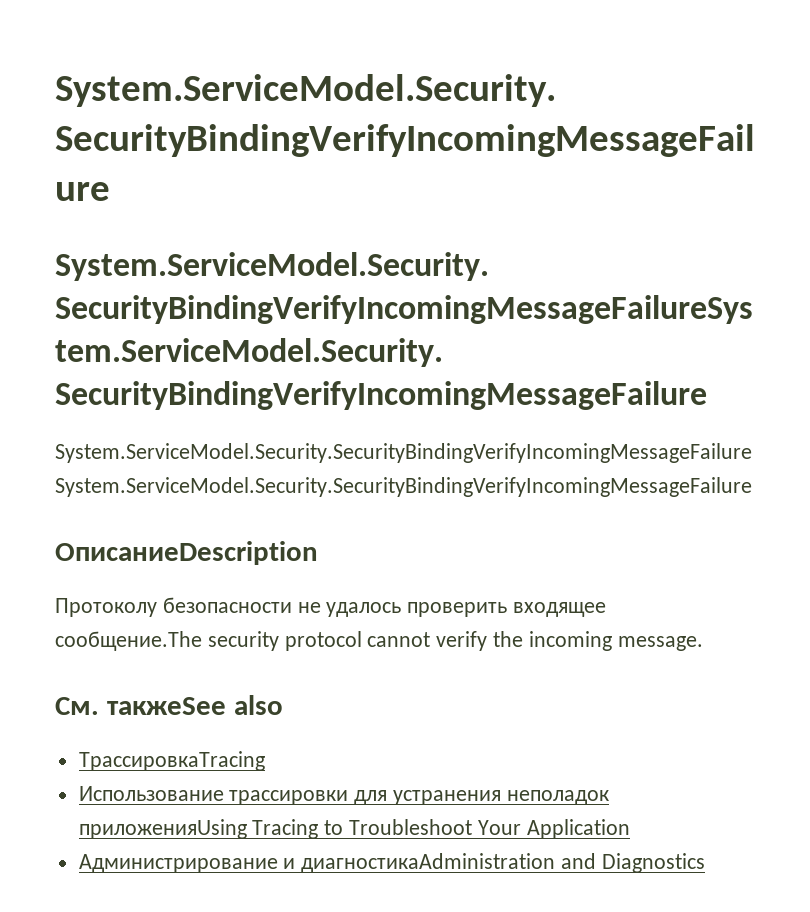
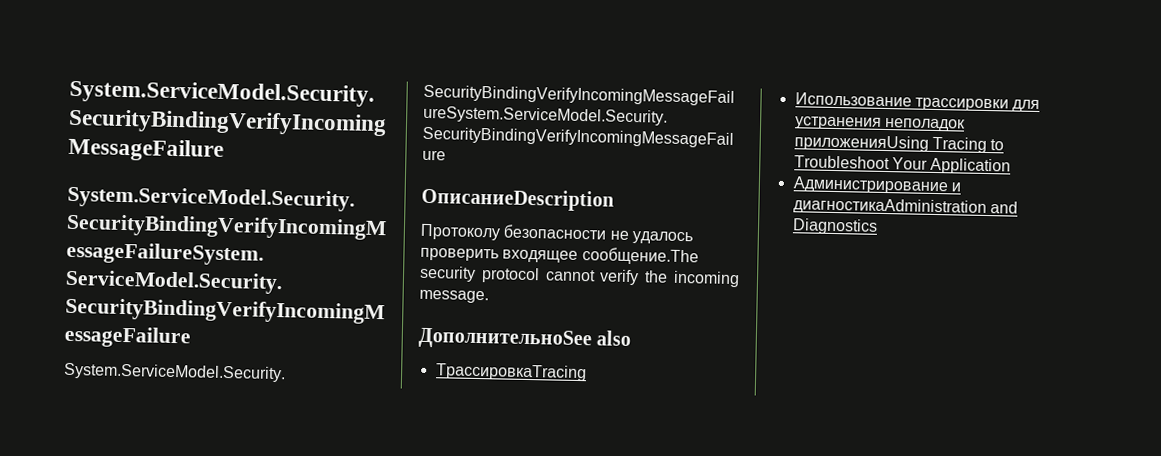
- См. такжеSee also
+ ДополнительноSee also

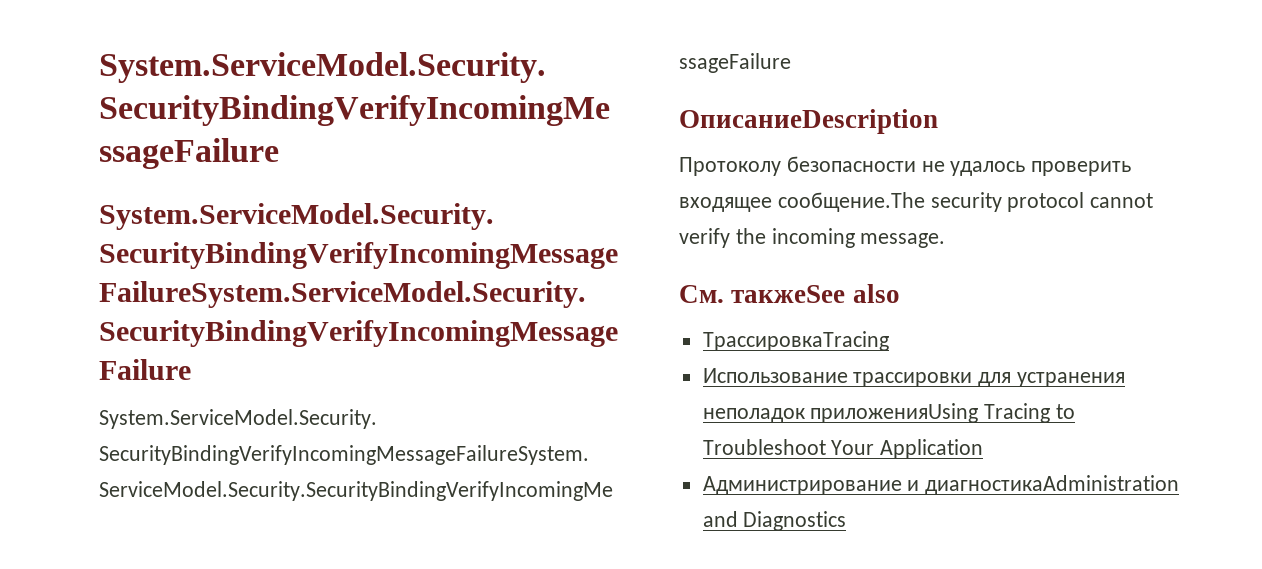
- ДополнительноSee also
+ См. такжеSee also

